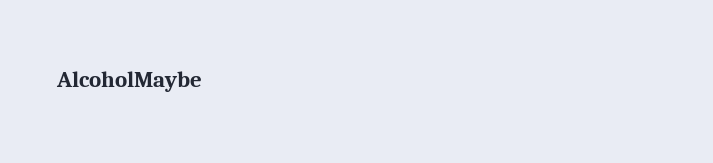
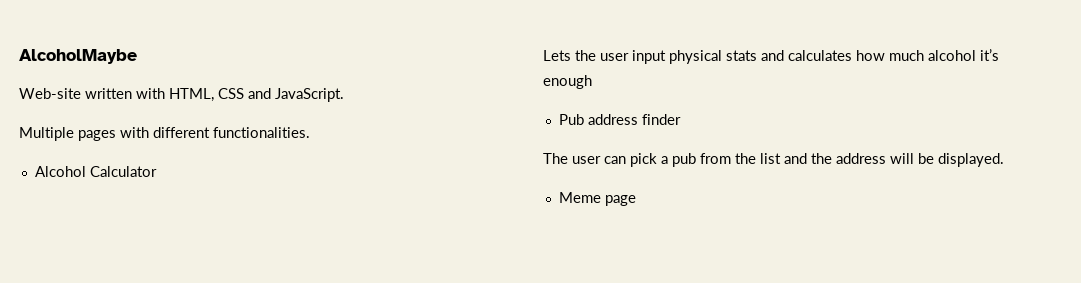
+ Web-site written with HTML, CSS and JavaScript.
+ Multiple pages with different functionalities.
+ Alcohol Calculator
+ Lets the user input physical stats and calculates how much alcohol it’s enough
+ Pub address finder
+ The user can pick a pub from the list and the address will be displayed.
+ Meme page

